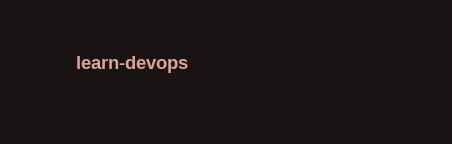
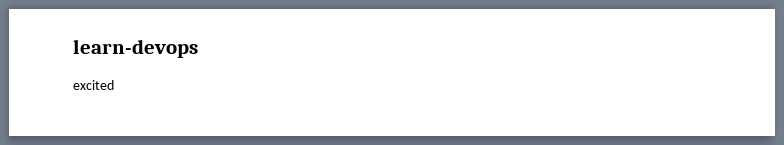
+ excited

